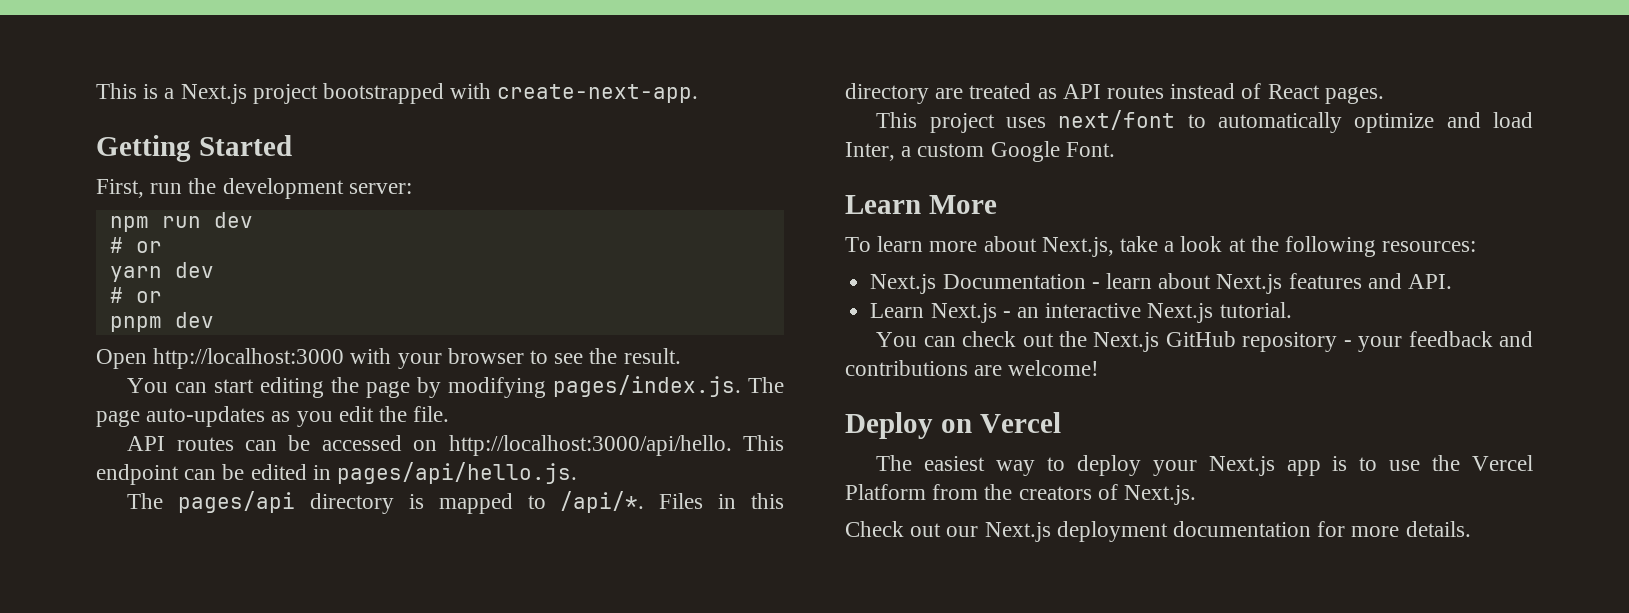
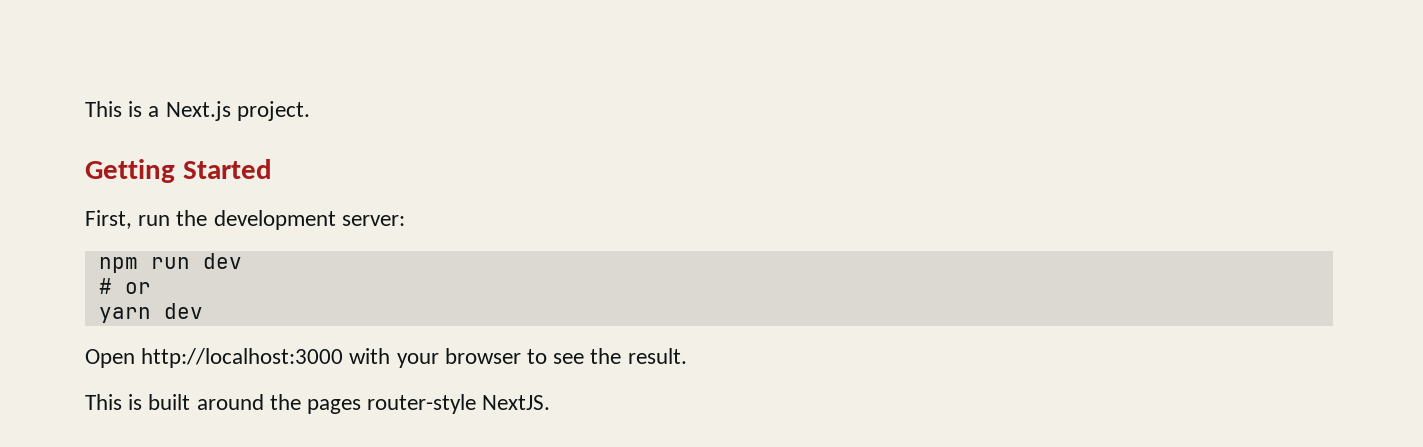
- This is a Next.js project bootstrapped with create-next-app.
+ This is a Next.js project.
  yarn dev
- # or
- pnpm dev
- You can start editing the page by modifying pages/index.js. The page auto-updates as you edit the file.
- API routes can be accessed on http://localhost:3000/api/hello. This endpoint can be edited in pages/api/hello.js.
- The pages/api directory is mapped to /api/*. Files in this directory are treated as API routes instead of React pages.
- This project uses next/font to automatically optimize and load Inter, a custom Google Font.
- Learn More
- To learn more about Next.js, take a look at the following resources:
- Next.js Documentation - learn about Next.js features and API.
- Learn Next.js - an interactive Next.js tutorial.
- You can check out the Next.js GitHub repository - your feedback and contributions are welcome!
- Deploy on Vercel
- The easiest way to deploy your Next.js app is to use the Vercel Platform from the creators of Next.js.
- Check out our Next.js deployment documentation for more details.
+ This is built around the pages router-style NextJS.

